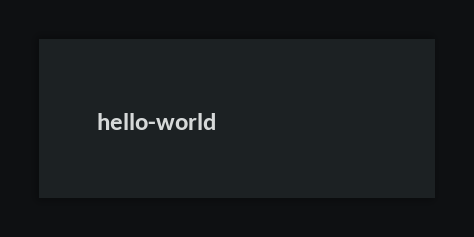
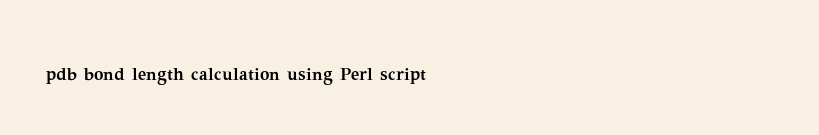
- hello-world
+ pdb bond length calculation using Perl script

